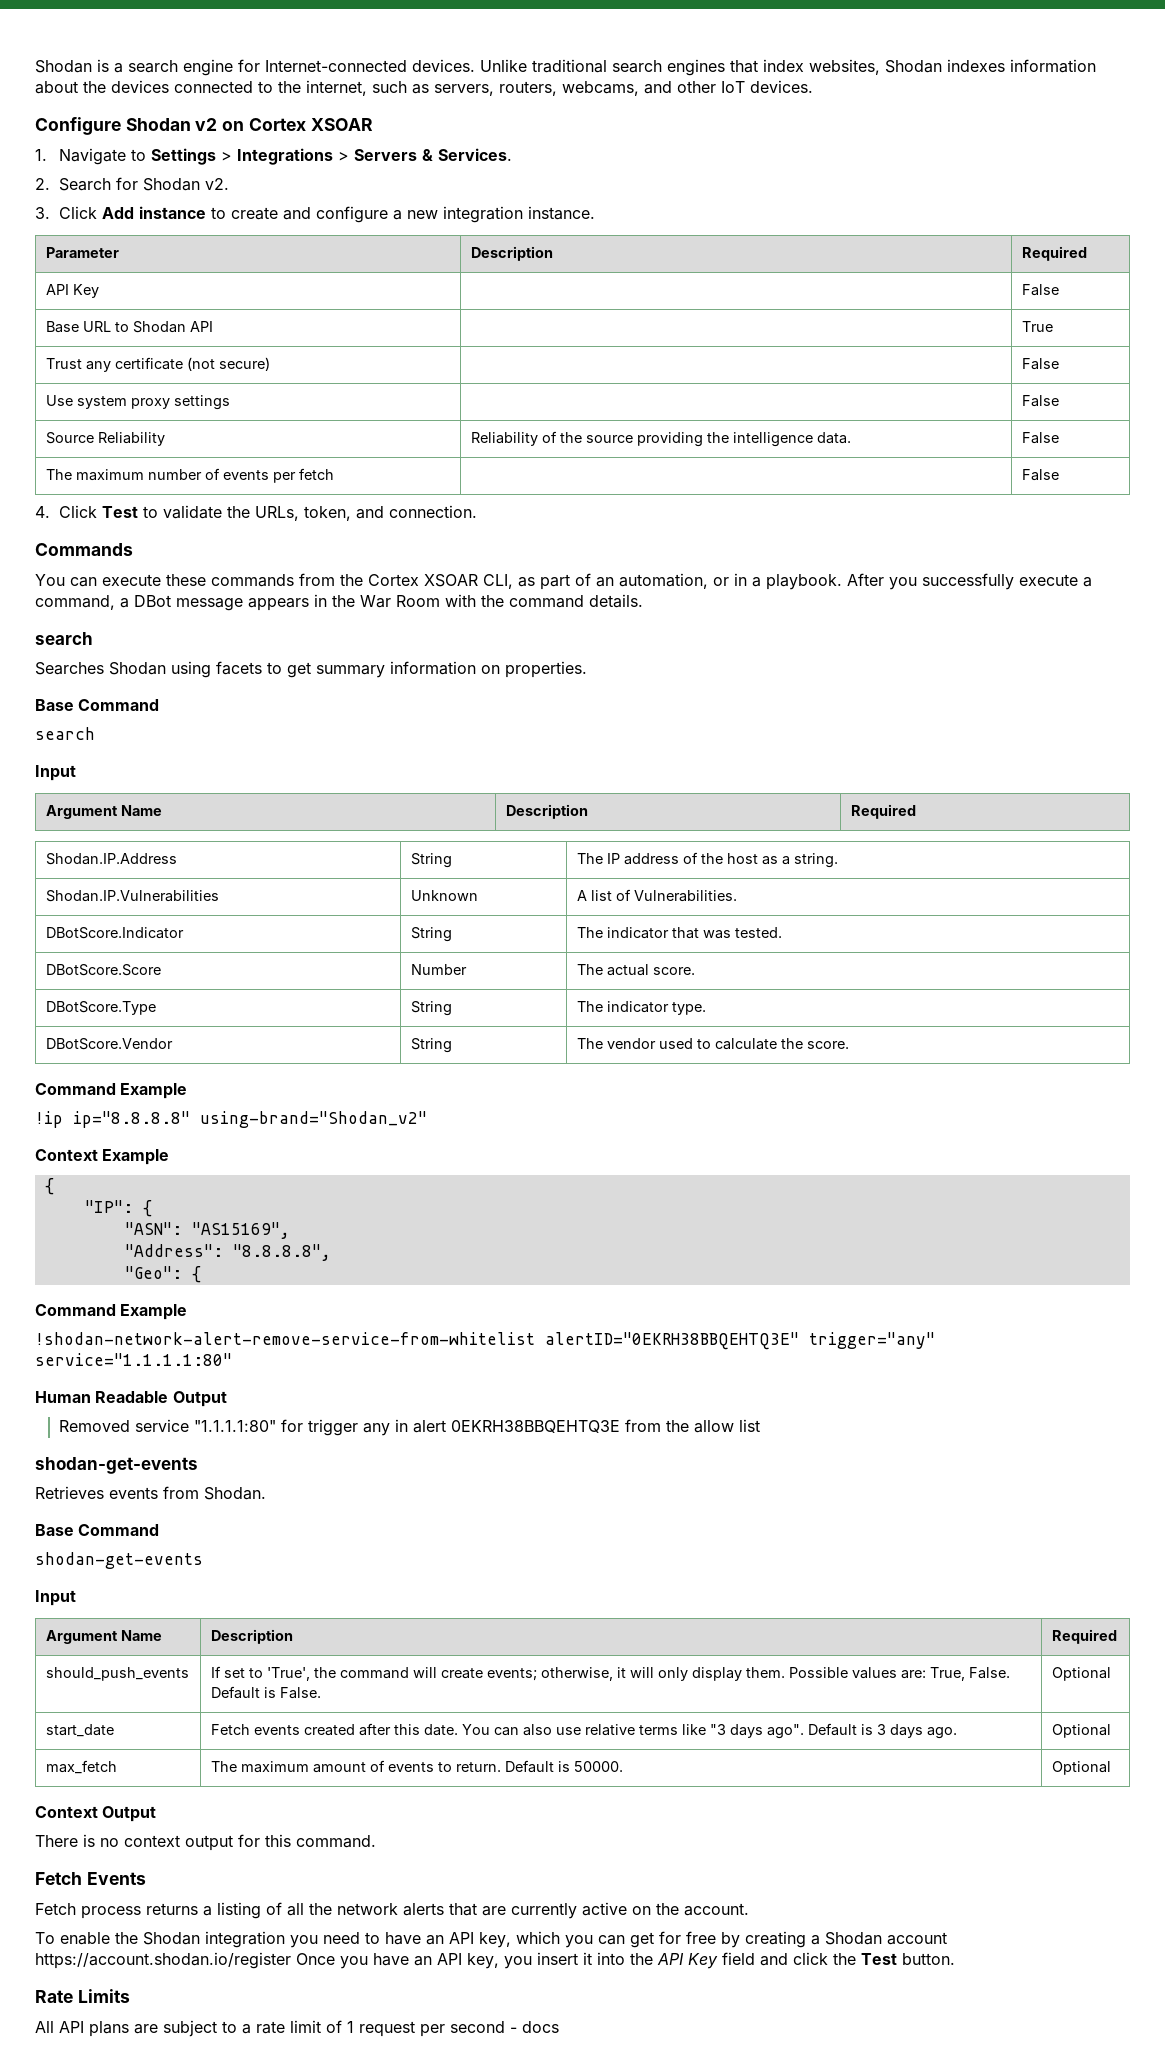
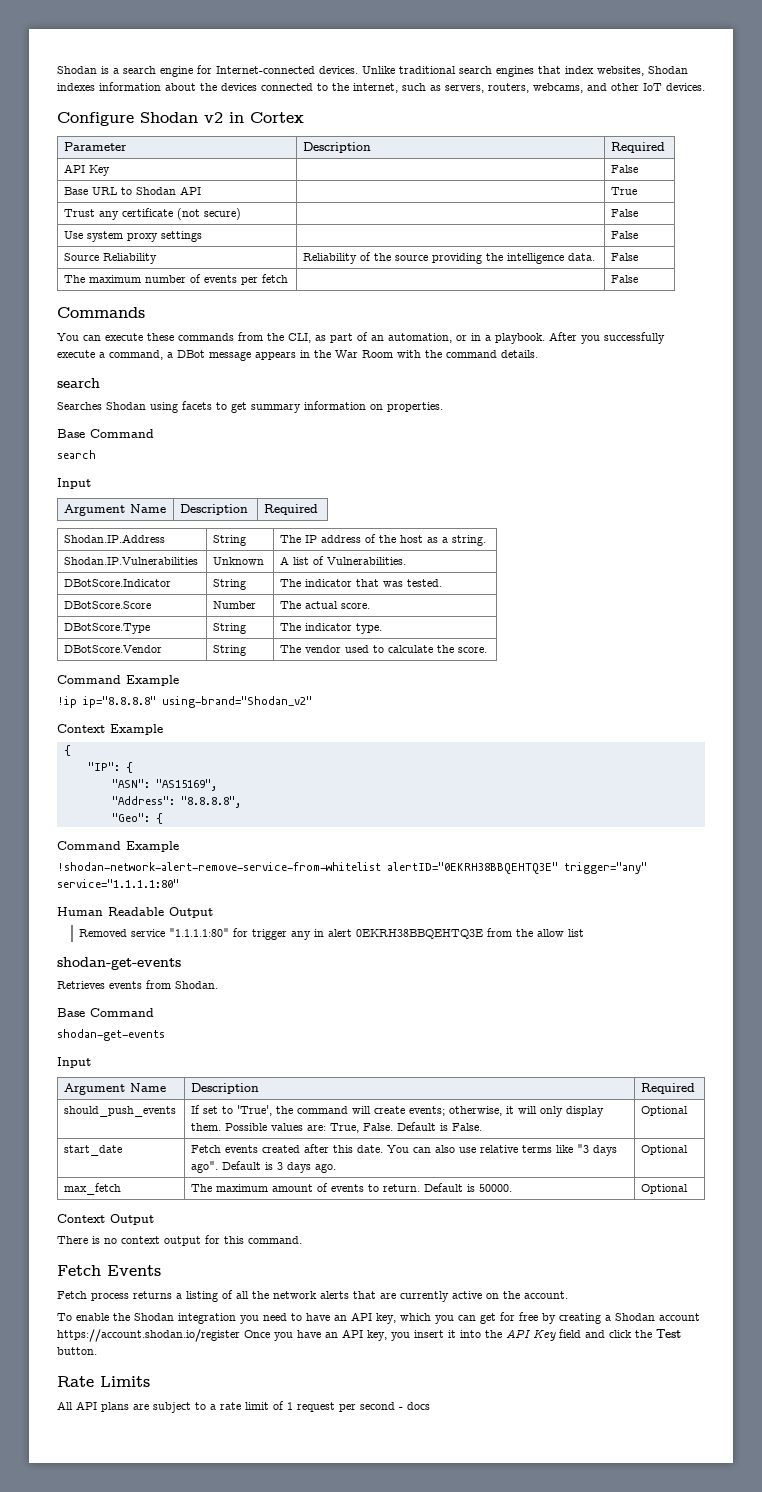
- Configure Shodan v2 on Cortex XSOAR
- 1. Navigate to Settings > Integrations > Servers & Services.
- 2. Search for Shodan v2.
- 3. Click Add instance to create and configure a new integration instance.
+ Configure Shodan v2 in Cortex
- 4. Click Test to validate the URLs, token, and connection.
- You can execute these commands from the Cortex XSOAR CLI, as part of an automation, or in a playbook.
+ You can execute these commands from the CLI, as part of an automation, or in a playbook.

